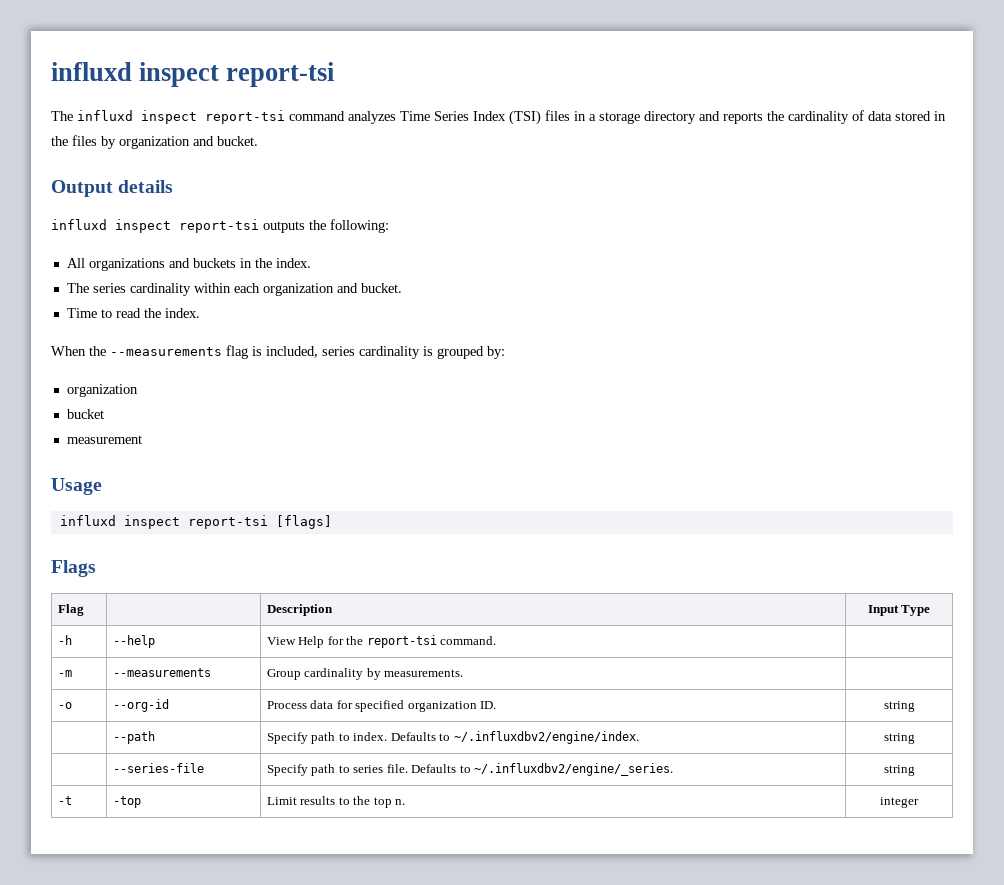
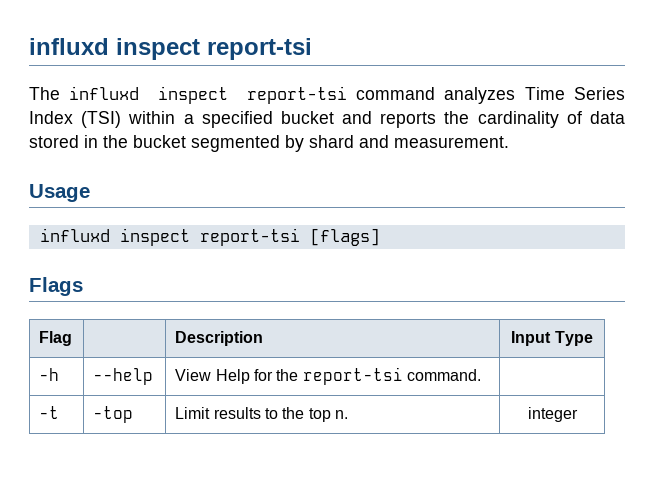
- The influxd inspect report-tsi command analyzes Time Series Index (TSI) files in a storage directory and reports the cardinality of data stored in the files by organization and bucket.
- Output details
- influxd inspect report-tsi outputs the following:
- All organizations and buckets in the index.
- The series cardinality within each organization and bucket.
- Time to read the index.
- When the --measurements flag is included, series cardinality is grouped by:
- organization
- bucket
- measurement
+ The influxd inspect report-tsi command analyzes Time Series Index (TSI) within a specified bucket and reports the cardinality of data stored in the bucket segmented by shard and measurement.
- -m | --measurements | Group cardinality by measurements. |
- -o | --org-id | Process data for specified organization ID. | string
- | --path | Specify path to index. Defaults to ~/.influxdbv2/engine/index. | string
- | --series-file | Specify path to series file. Defaults to ~/.influxdbv2/engine/_series. | string

